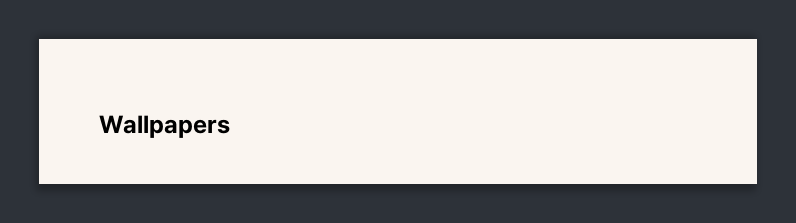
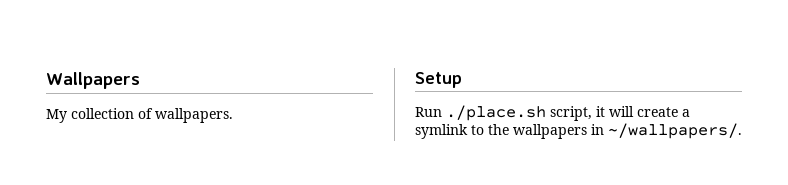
+ My collection of wallpapers.
+ Setup
+ Run ./place.sh script, it will create a symlink to the wallpapers in ~/wallpapers/.

